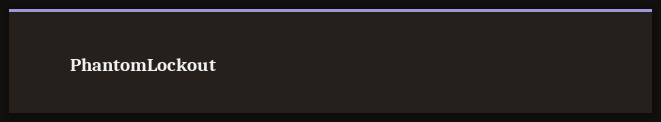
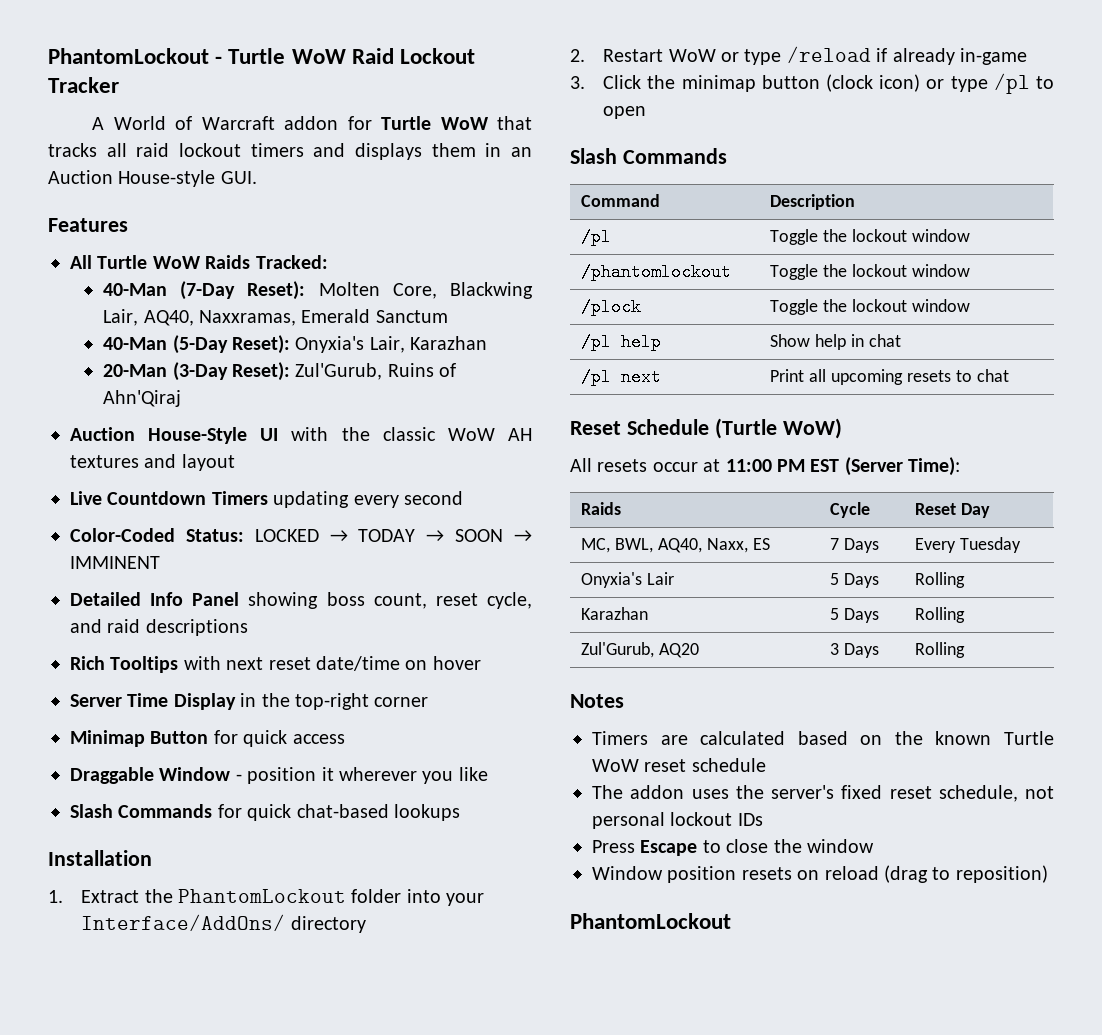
+ PhantomLockout - Turtle WoW Raid Lockout Tracker
+ A World of Warcraft addon for Turtle WoW that tracks all raid lockout timers and displays them in an Auction House-style GUI.
+ Features
+ All Turtle WoW Raids Tracked:
+ 40-Man (7-Day Reset): Molten Core, Blackwing Lair, AQ40, Naxxramas, Emerald Sanctum
+ 40-Man (5-Day Reset): Onyxia's Lair, Karazhan
+ 20-Man (3-Day Reset): Zul'Gurub, Ruins of Ahn'Qiraj
+ Auction House-Style UI with the classic WoW AH textures and layout
+ Live Countdown Timers updating every second
+ Color-Coded Status: LOCKED → TODAY → SOON → IMMINENT
+ Detailed Info Panel showing boss count, reset cycle, and raid descriptions
+ Rich Tooltips with next reset date/time on hover
+ Server Time Display in the top-right corner
+ Minimap Button for quick access
+ Draggable Window - position it wherever you like
+ Slash Commands for quick chat-based lookups
+ Installation
+ 1. Extract the PhantomLockout folder into your Interface/AddOns/ directory
+ 2. Restart WoW or type /reload if already in-game
+ 3. Click the minimap button (clock icon) or type /pl to open
+ Slash Commands
+ Command | Description
+ /pl | Toggle the lockout window
+ /phantomlockout | Toggle the lockout window
+ /plock | Toggle the lockout window
+ /pl help | Show help in chat
+ /pl next | Print all upcoming resets to chat
+ Reset Schedule (Turtle WoW)
+ All resets occur at 11:00 PM EST (Server Time):
+ Raids | Cycle | Reset Day
+ MC, BWL, AQ40, Naxx, ES | 7 Days | Every Tuesday
+ Onyxia's Lair | 5 Days | Rolling
+ Karazhan | 5 Days | Rolling
+ Zul'Gurub, AQ20 | 3 Days | Rolling
+ Notes
+ Timers are calculated based on the known Turtle WoW reset schedule
+ The addon uses the server's fixed reset schedule, not personal lockout IDs
+ Press Escape to close the window
+ Window position resets on reload (drag to reposition)

